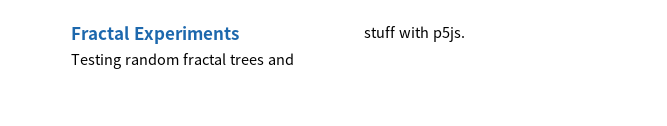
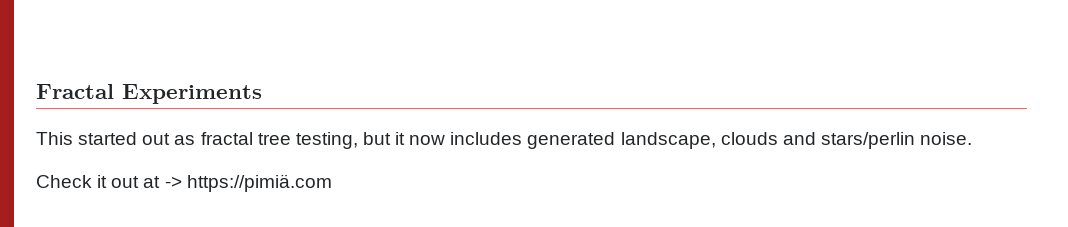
- Testing random fractal trees and stuff with p5js.
+ This started out as fractal tree testing, but it now includes generated landscape, clouds and stars/perlin noise.
+ Check it out at -> https://pimiä.com

